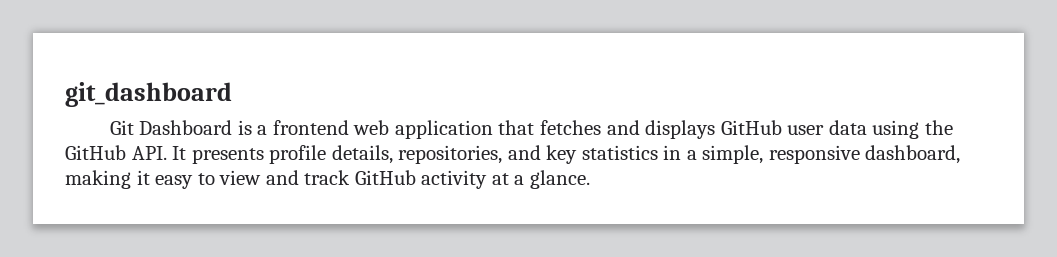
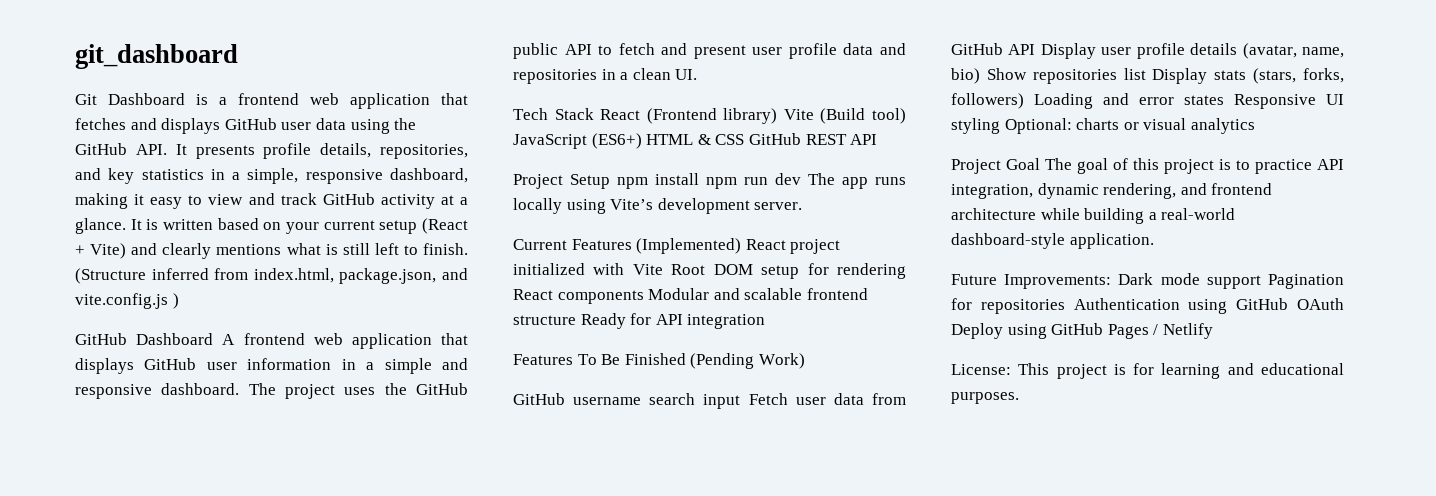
+ It is written based on your current setup (React + Vite) and clearly mentions what is still left to finish. (Structure inferred from index.html, package.json, and vite.config.js )
+ GitHub Dashboard A frontend web application that displays GitHub user information in a simple and responsive dashboard. The project uses the GitHub public API to fetch and present user profile data and repositories in a clean UI.
+ Tech Stack React (Frontend library) Vite (Build tool) JavaScript (ES6+) HTML & CSS GitHub REST API
+ Project Setup npm install npm run dev The app runs locally using Vite’s development server.
+ Current Features (Implemented) React project initialized with Vite Root DOM setup for rendering React components Modular and scalable frontend structure Ready for API integration
+ Features To Be Finished (Pending Work)
+ GitHub username search input Fetch user data from GitHub API Display user profile details (avatar, name, bio) Show repositories list Display stats (stars, forks, followers) Loading and error states Responsive UI styling Optional: charts or visual analytics
+ Project Goal The goal of this project is to practice API integration, dynamic rendering, and frontend architecture while building a real-world dashboard-style application.
+ Future Improvements: Dark mode support Pagination for repositories Authentication using GitHub OAuth Deploy using GitHub Pages / Netlify
+ License: This project is for learning and educational purposes.

